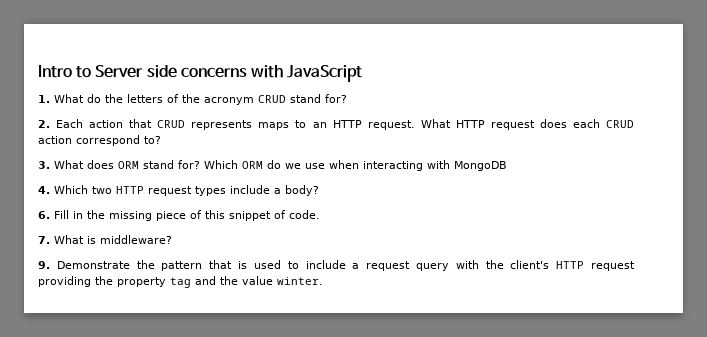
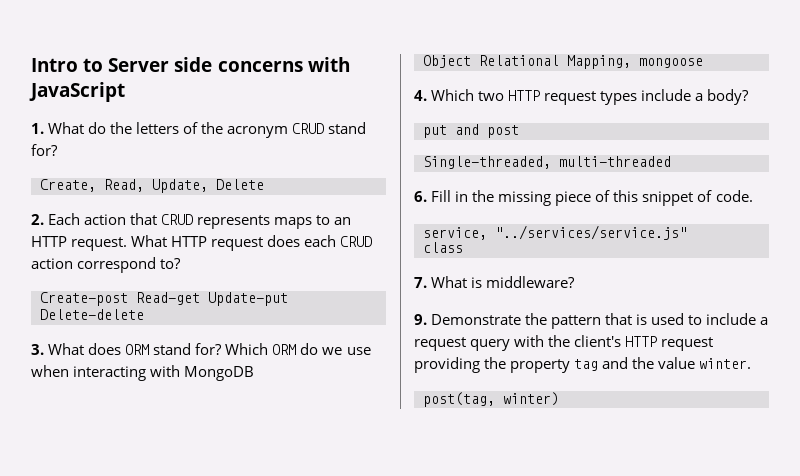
+ Create, Read, Update, Delete
+ Create-post Read-get Update-put Delete-delete
+ Object Relational Mapping, mongoose
+ put and post
+ Single-threaded, multi-threaded
+ service, "../services/service.js"
+ class
+ post(tag, winter)

